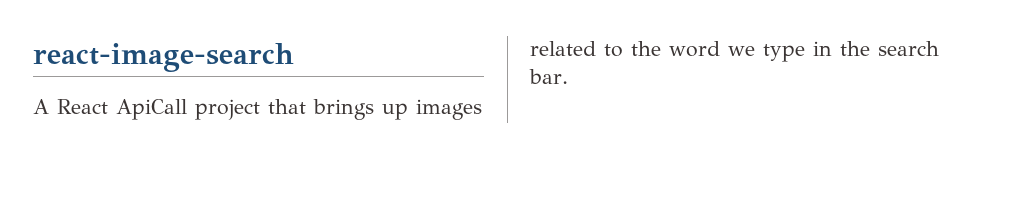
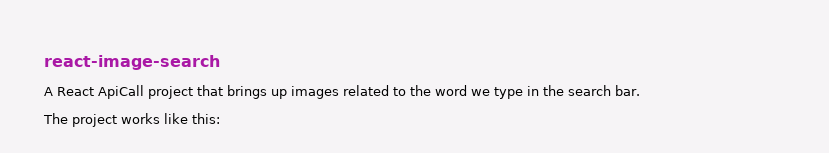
+ The project works like this:

